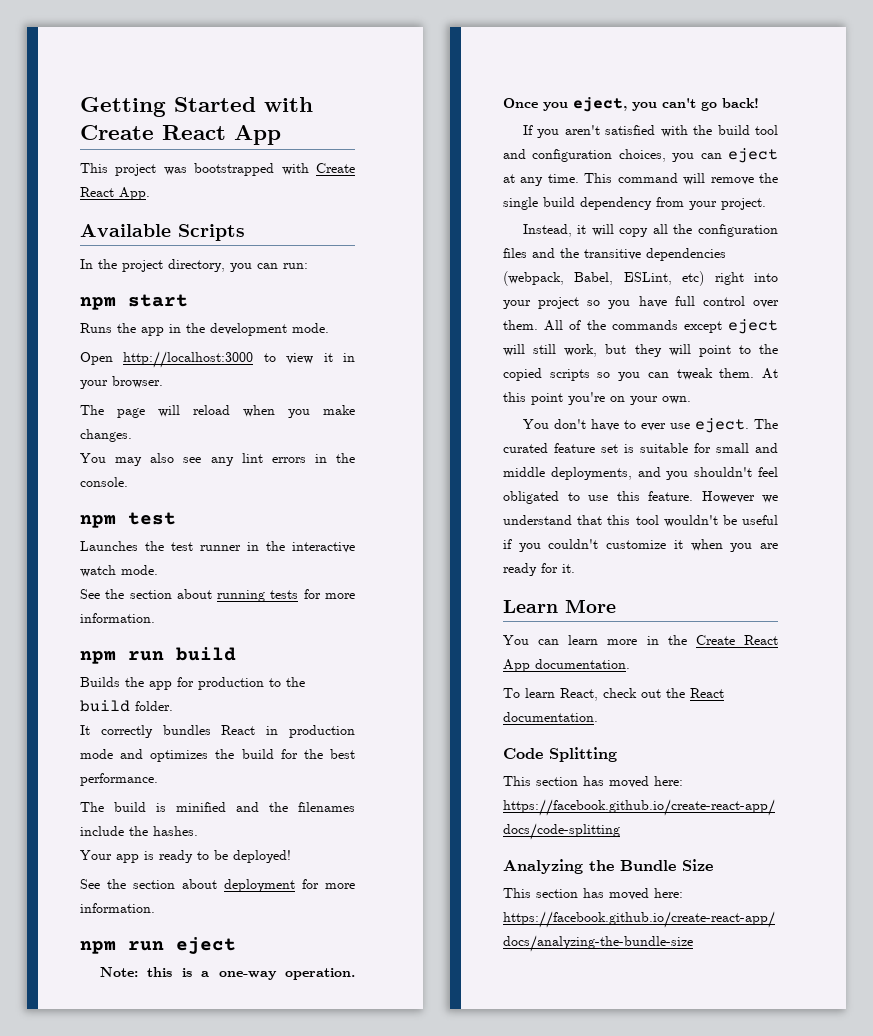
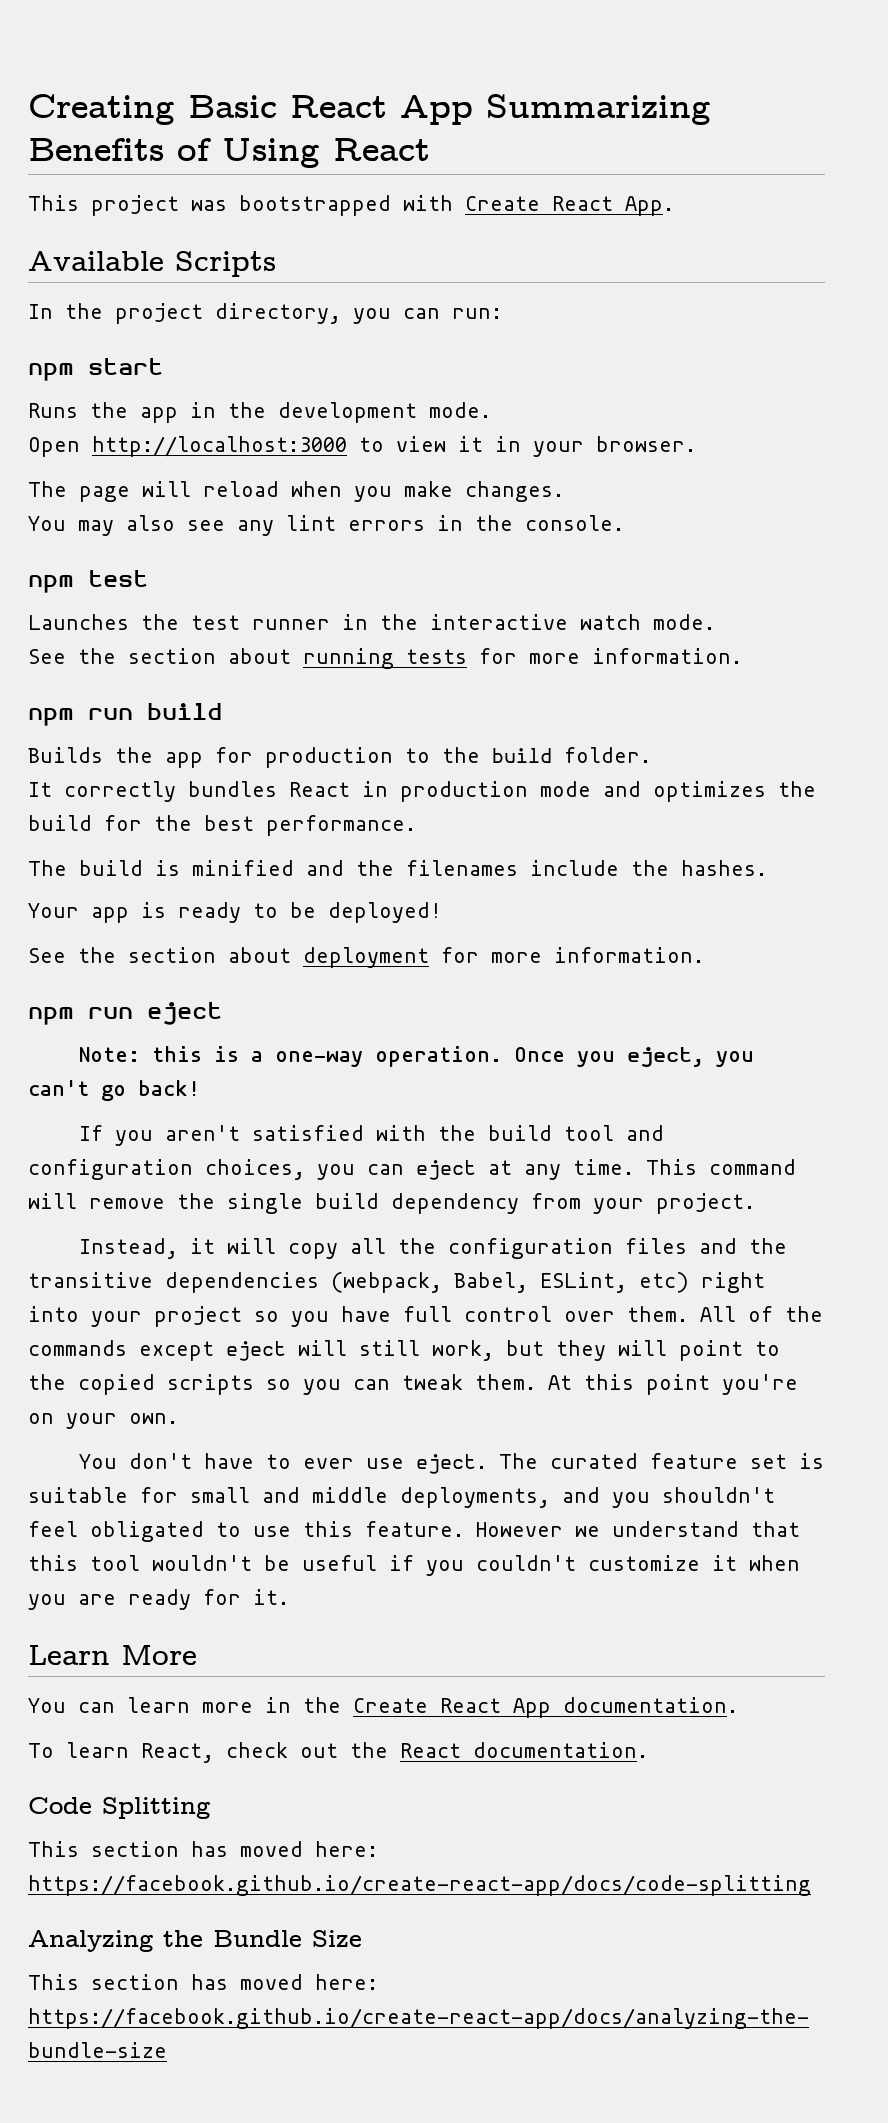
- Getting Started with Create React App
+ Creating Basic React App Summarizing Benefits of Using React

